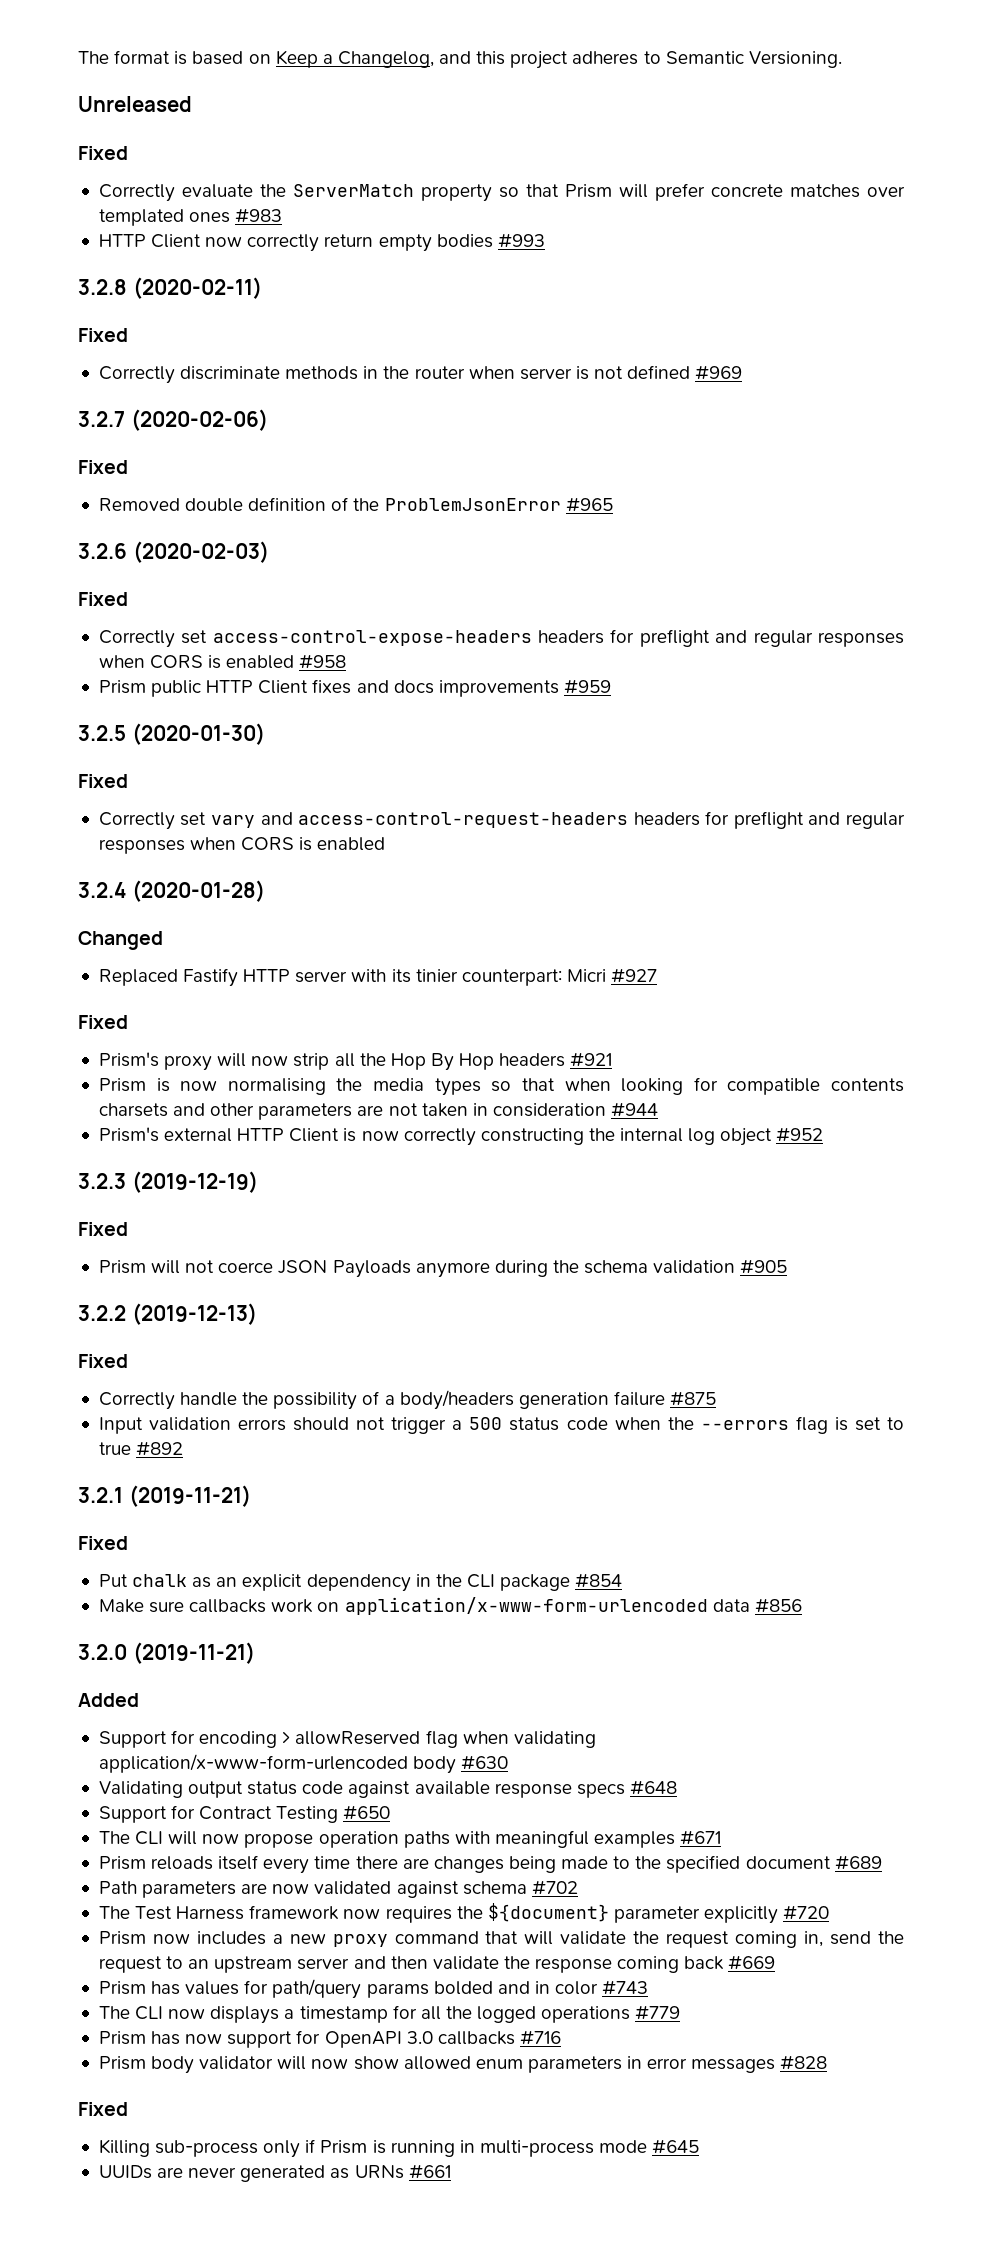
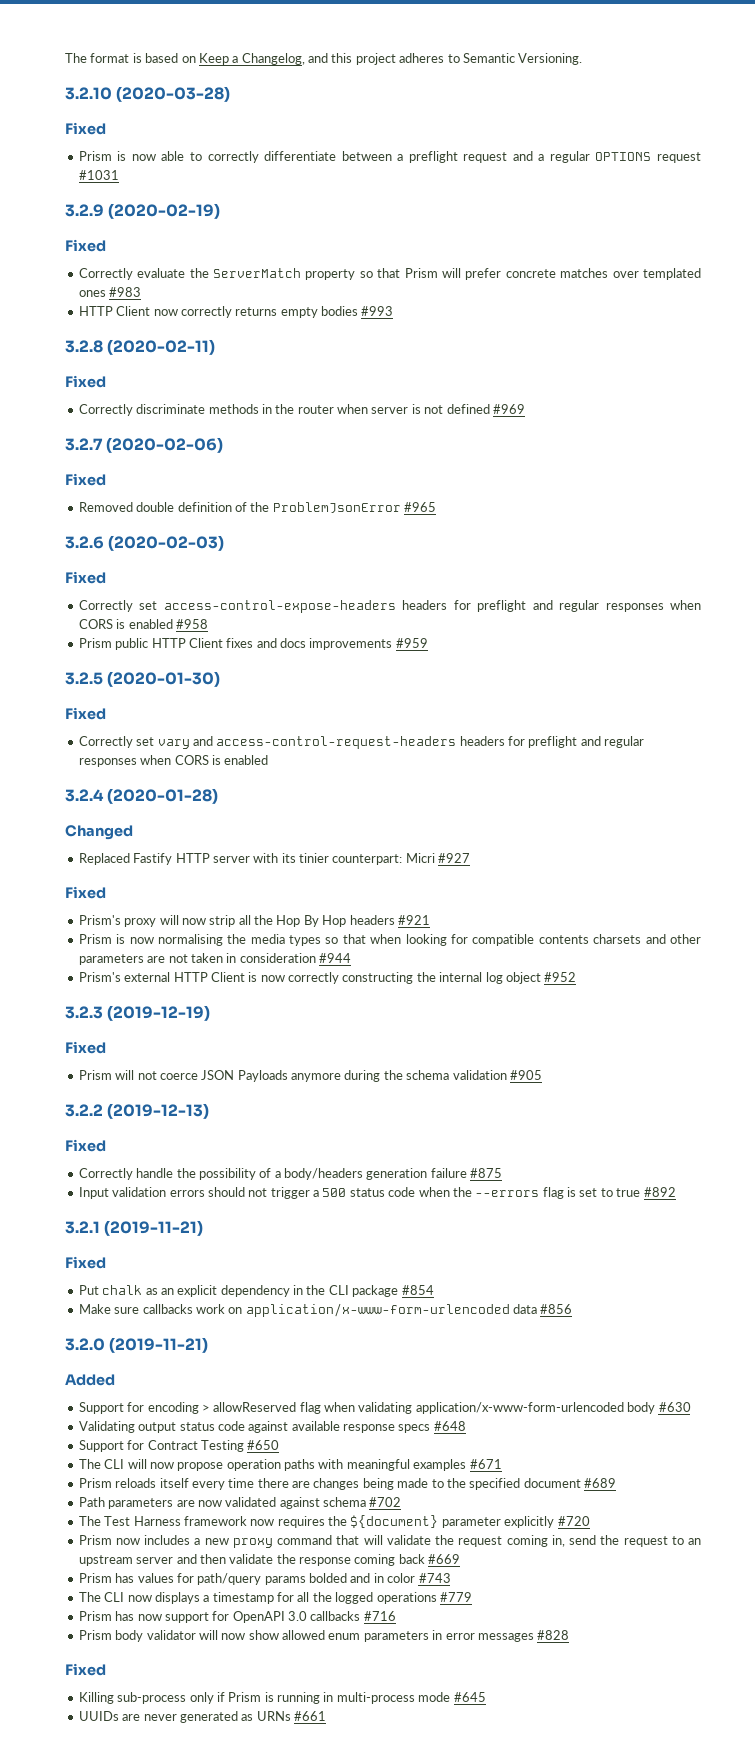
- Unreleased
+ 3.2.10 (2020-03-28)
+ Fixed
+ Prism is now able to correctly differentiate between a preflight request and a regular OPTIONS request #1031
+ 3.2.9 (2020-02-19)
- HTTP Client now correctly return empty bodies #993
+ HTTP Client now correctly returns empty bodies #993

